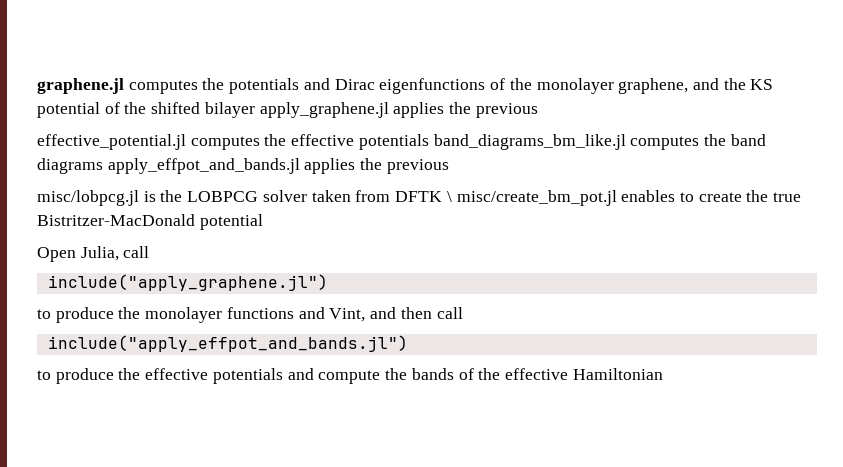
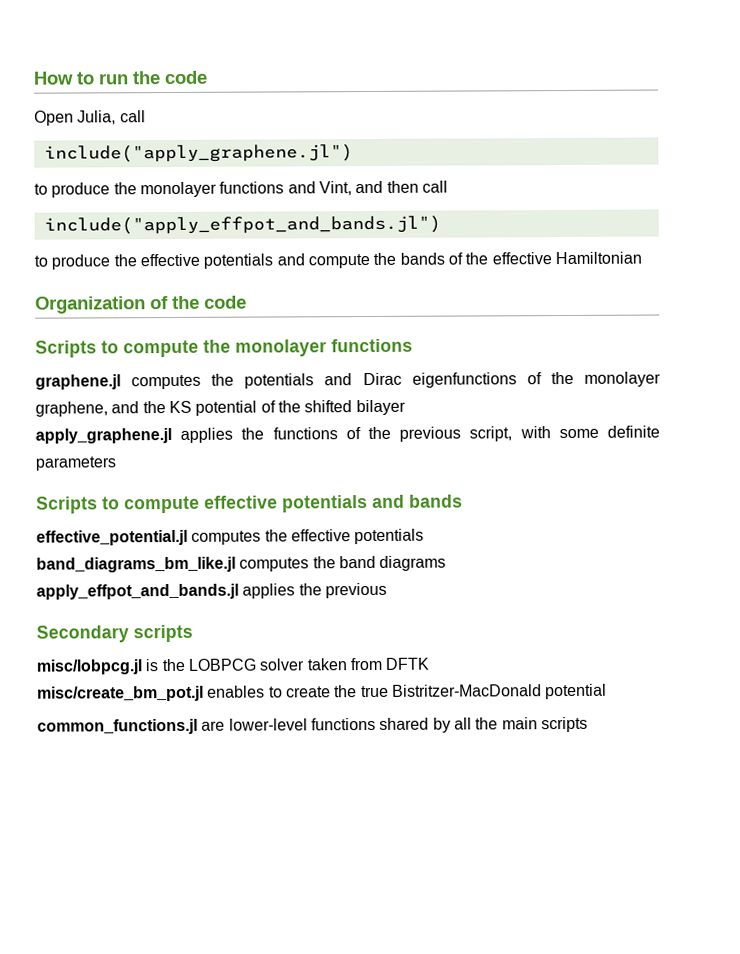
- graphene.jl computes the potentials and Dirac eigenfunctions of the monolayer graphene, and the KS potential of the shifted bilayer apply_graphene.jl applies the previous
- effective_potential.jl computes the effective potentials band_diagrams_bm_like.jl computes the band diagrams apply_effpot_and_bands.jl applies the previous
- misc/lobpcg.jl is the LOBPCG solver taken from DFTK \ misc/create_bm_pot.jl enables to create the true Bistritzer-MacDonald potential
+ How to run the code
+ Organization of the code
+ Scripts to compute the monolayer functions
+ graphene.jl computes the potentials and Dirac eigenfunctions of the monolayer graphene, and the KS potential of the shifted bilayer
+ apply_graphene.jl applies the functions of the previous script, with some definite parameters
+ Scripts to compute effective potentials and bands
+ effective_potential.jl computes the effective potentials
+ band_diagrams_bm_like.jl computes the band diagrams
+ apply_effpot_and_bands.jl applies the previous
+ Secondary scripts
+ misc/lobpcg.jl is the LOBPCG solver taken from DFTK
+ misc/create_bm_pot.jl enables to create the true Bistritzer-MacDonald potential
+ common_functions.jl are lower-level functions shared by all the main scripts

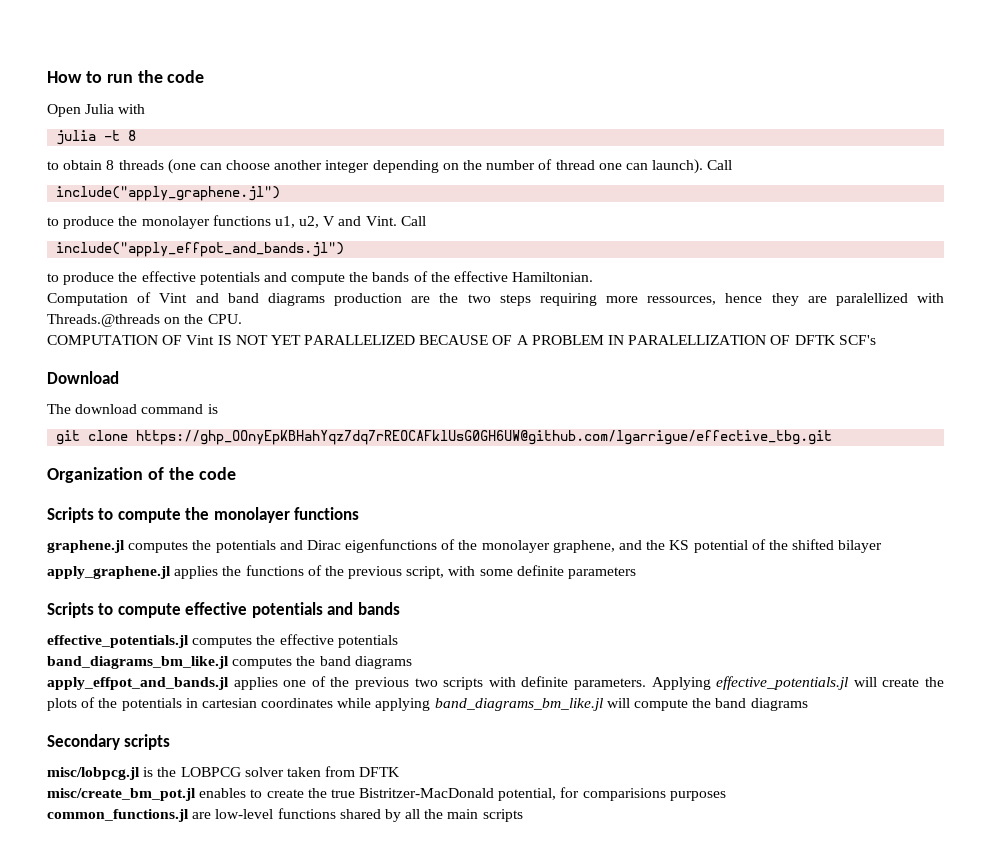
- Open Julia, call
+ Open Julia with
+ julia -t 8
+ to obtain 8 threads (one can choose another integer depending on the number of thread one can launch). Call
- to produce the monolayer functions and Vint, and then call
+ to produce the monolayer functions u1, u2, V and Vint. Call
- to produce the effective potentials and compute the bands of the effective Hamiltonian
+ to produce the effective potentials and compute the bands of the effective Hamiltonian.
+ Computation of Vint and band diagrams production are the two steps requiring more ressources, hence they are paralellized with Threads.@threads on the CPU.
+ COMPUTATION OF Vint IS NOT YET PARALLELIZED BECAUSE OF A PROBLEM IN PARALELLIZATION OF DFTK SCF's
+ Download
+ The download command is
+ git clone https://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@github.com/lgarrigue/effective_tbg.git
- effective_potential.jl computes the effective potentials
+ effective_potentials.jl computes the effective potentials
- apply_effpot_and_bands.jl applies the previous
+ apply_effpot_and_bands.jl applies one of the previous two scripts with definite parameters. Applying effective_potentials.jl will create the plots of the potentials in cartesian coordinates while applying band_diagrams_bm_like.jl will compute the band diagrams
- misc/create_bm_pot.jl enables to create the true Bistritzer-MacDonald potential
+ misc/create_bm_pot.jl enables to create the true Bistritzer-MacDonald potential, for comparisions purposes
- common_functions.jl are lower-level functions shared by all the main scripts
+ common_functions.jl are low-level functions shared by all the main scripts

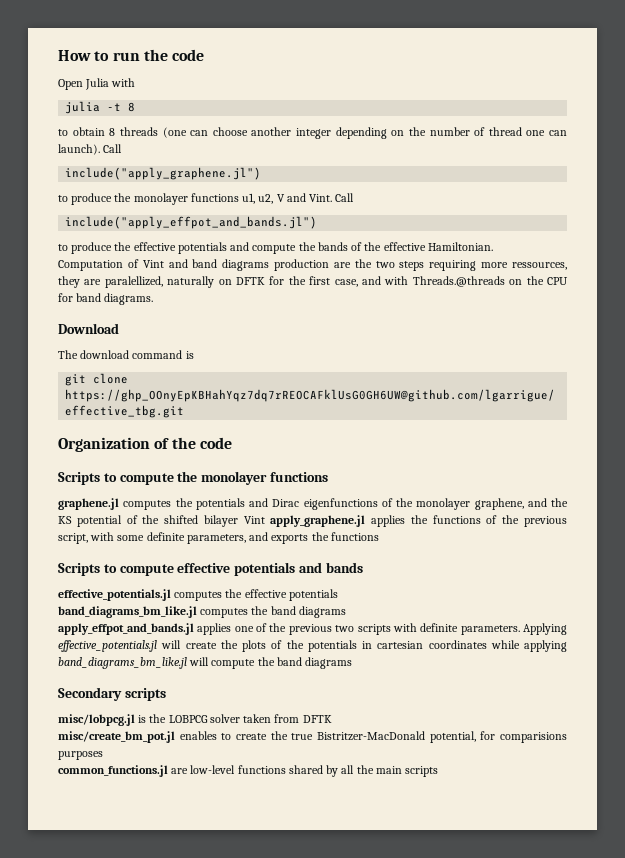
- Computation of Vint and band diagrams production are the two steps requiring more ressources, hence they are paralellized with Threads.@threads on the CPU.
- COMPUTATION OF Vint IS NOT YET PARALLELIZED BECAUSE OF A PROBLEM IN PARALELLIZATION OF DFTK SCF's
+ Computation of Vint and band diagrams production are the two steps requiring more ressources, they are paralellized, naturally on DFTK for the first case, and with Threads.@threads on the CPU for band diagrams.
- graphene.jl computes the potentials and Dirac eigenfunctions of the monolayer graphene, and the KS potential of the shifted bilayer
- apply_graphene.jl applies the functions of the previous script, with some definite parameters
+ graphene.jl computes the potentials and Dirac eigenfunctions of the monolayer graphene, and the KS potential of the shifted bilayer Vint apply_graphene.jl applies the functions of the previous script, with some definite parameters, and exports the functions

